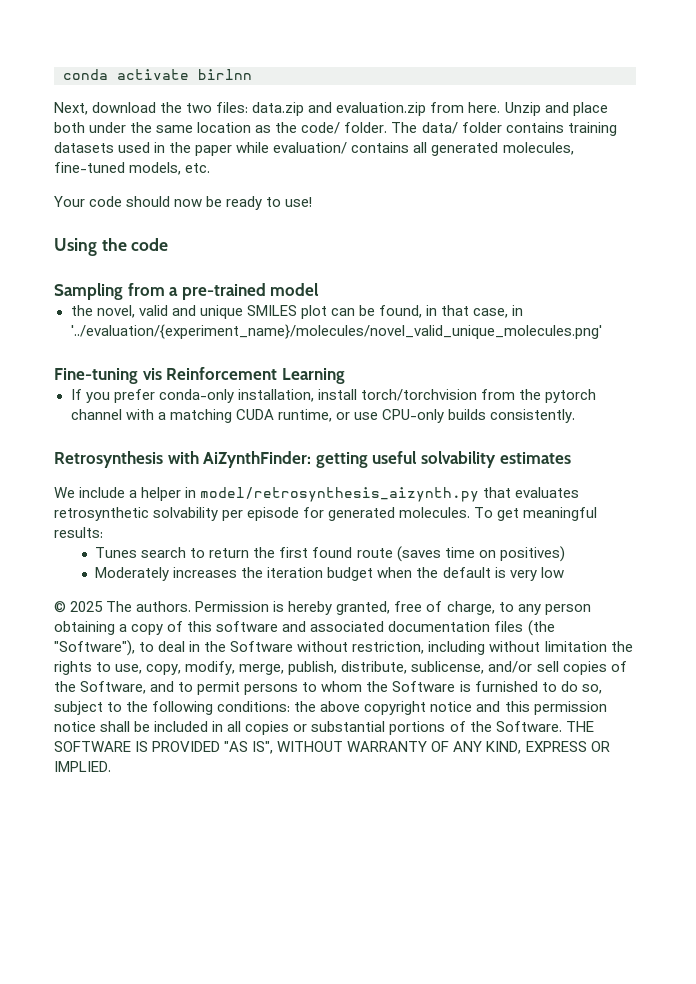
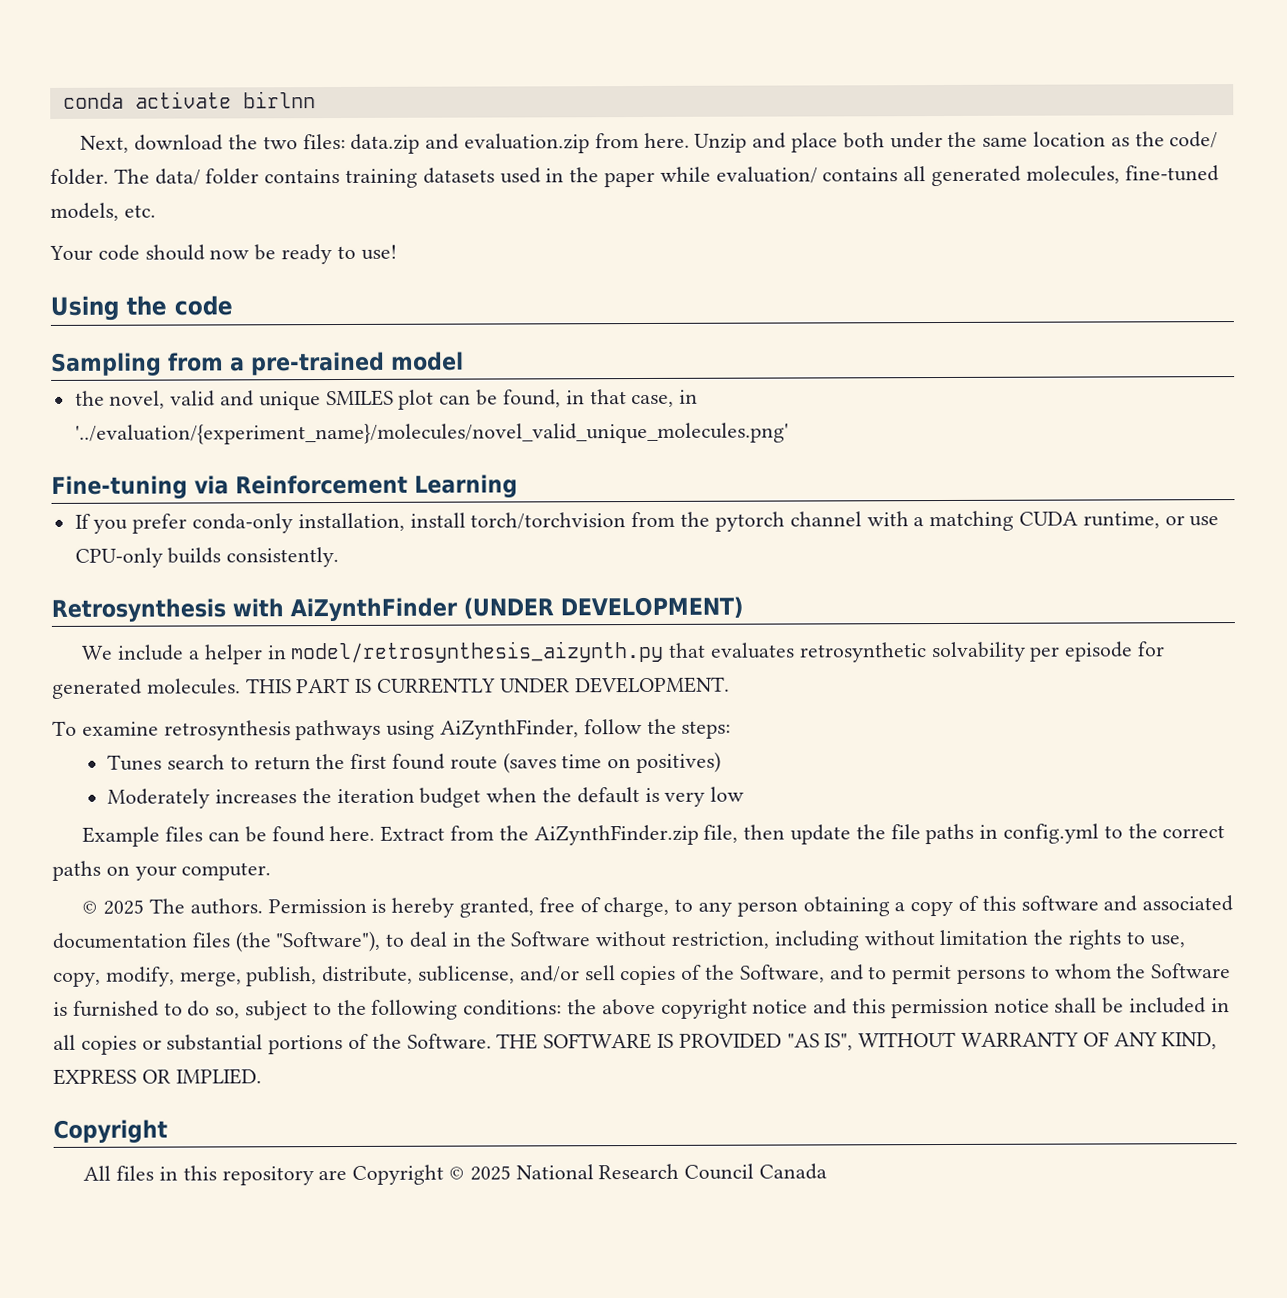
- Fine-tuning vis Reinforcement Learning
+ Fine-tuning via Reinforcement Learning
- Retrosynthesis with AiZynthFinder: getting useful solvability estimates
+ Retrosynthesis with AiZynthFinder (UNDER DEVELOPMENT)
- To get meaningful results:
+ THIS PART IS CURRENTLY UNDER DEVELOPMENT.
+ To examine retrosynthesis pathways using AiZynthFinder, follow the steps:
+ Example files can be found here. Extract from the AiZynthFinder.zip file, then update the file paths in config.yml to the correct paths on your computer.
  THE SOFTWARE IS PROVIDED "AS IS", WITHOUT WARRANTY OF ANY KIND, EXPRESS OR IMPLIED.
+ Copyright
+ All files in this repository are Copyright © 2025 National Research Council Canada

